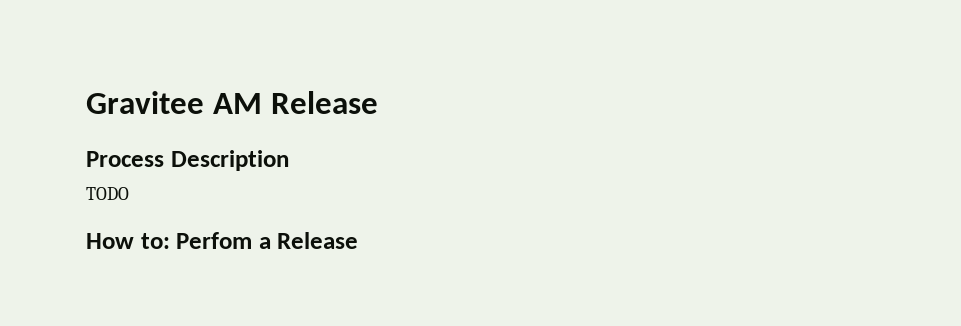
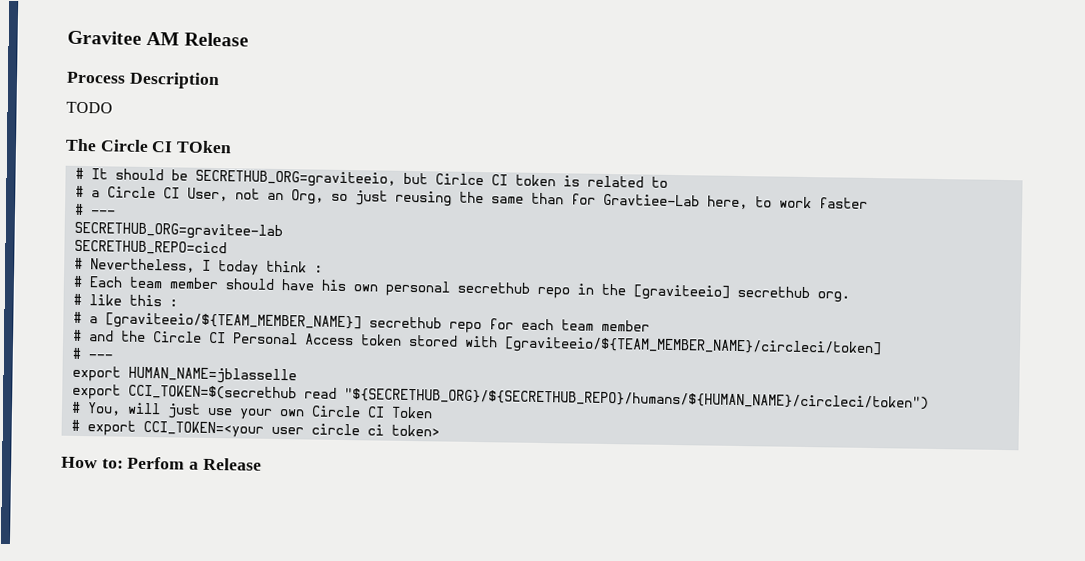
+ The Circle CI TOken
+ # It should be SECRETHUB_ORG=graviteeio, but Cirlce CI token is related to
+ # a Circle CI User, not an Org, so just reusing the same than for Gravtiee-Lab here, to work faster
+ # ---
+ SECRETHUB_ORG=gravitee-lab
+ SECRETHUB_REPO=cicd
+ # Nevertheless, I today think :
+ # Each team member should have his own personal secrethub repo in the [graviteeio] secrethub org.
+ # like this :
+ # a [graviteeio/${TEAM_MEMBER_NAME}] secrethub repo for each team member
+ # and the Circle CI Personal Access token stored with [graviteeio/${TEAM_MEMBER_NAME}/circleci/token]
+ # ---
+ export HUMAN_NAME=jblasselle
+ export CCI_TOKEN=$(secrethub read "${SECRETHUB_ORG}/${SECRETHUB_REPO}/humans/${HUMAN_NAME}/circleci/token")
+ # You, will just use your own Circle CI Token
+ # export CCI_TOKEN=<your user circle ci token>

